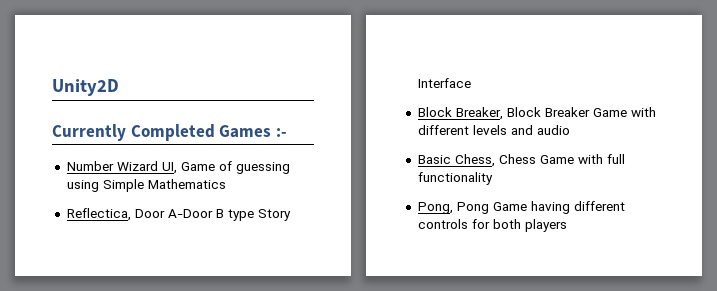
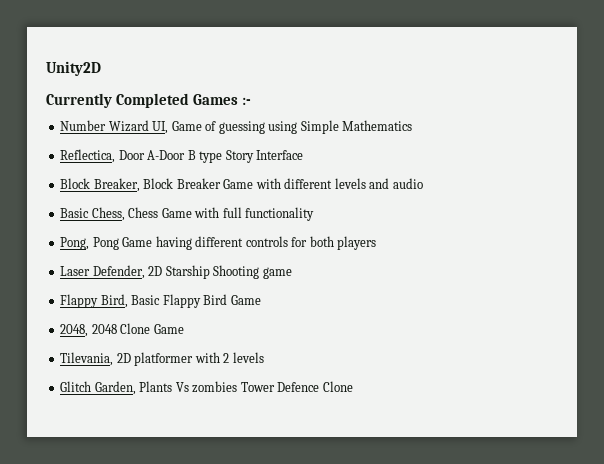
+ Laser Defender, 2D Starship Shooting game
+ Flappy Bird, Basic Flappy Bird Game
+ 2048, 2048 Clone Game
+ Tilevania, 2D platformer with 2 levels
+ Glitch Garden, Plants Vs zombies Tower Defence Clone

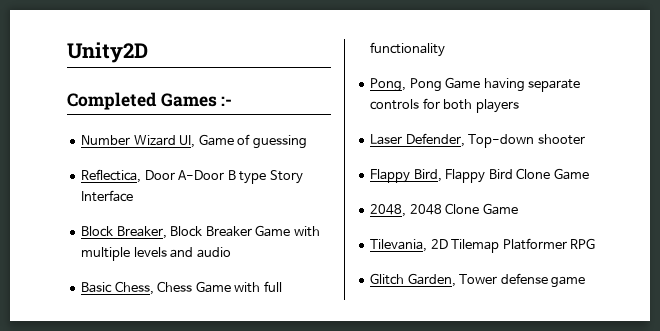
- Currently Completed Games :-
+ Completed Games :-
- Number Wizard UI, Game of guessing using Simple Mathematics
+ Number Wizard UI, Game of guessing
- Block Breaker, Block Breaker Game with different levels and audio
+ Block Breaker, Block Breaker Game with multiple levels and audio
- Pong, Pong Game having different controls for both players
+ Pong, Pong Game having separate controls for both players
- Laser Defender, 2D Starship Shooting game
+ Laser Defender, Top-down shooter
- Flappy Bird, Basic Flappy Bird Game
+ Flappy Bird, Flappy Bird Clone Game
- Tilevania, 2D platformer with 2 levels
- Glitch Garden, Plants Vs zombies Tower Defence Clone
+ Tilevania, 2D Tilemap Platformer RPG
+ Glitch Garden, Tower defense game

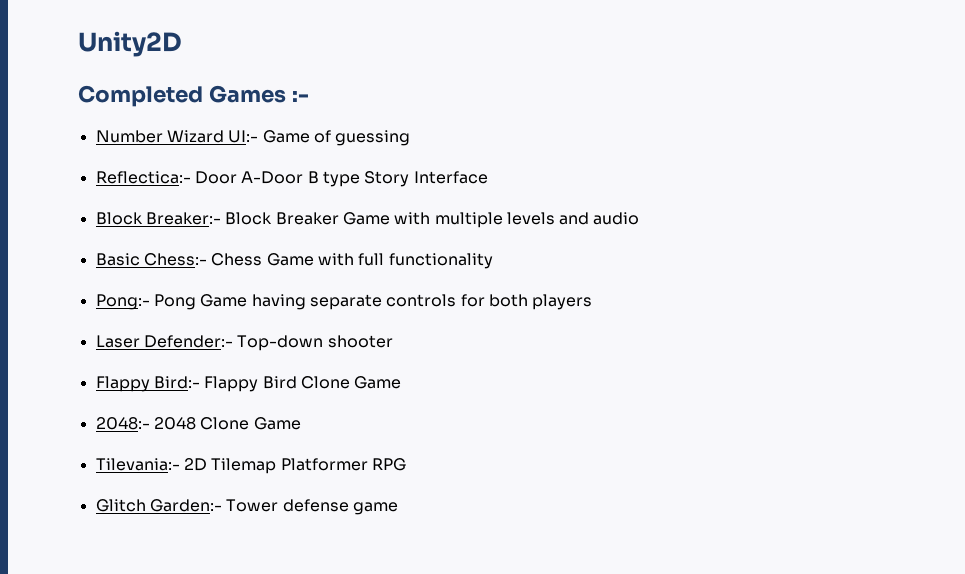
- Number Wizard UI, Game of guessing
+ Number Wizard UI:- Game of guessing
- Reflectica, Door A-Door B type Story Interface
+ Reflectica:- Door A-Door B type Story Interface
- Block Breaker, Block Breaker Game with multiple levels and audio
+ Block Breaker:- Block Breaker Game with multiple levels and audio
- Basic Chess, Chess Game with full functionality
+ Basic Chess:- Chess Game with full functionality
- Pong, Pong Game having separate controls for both players
+ Pong:- Pong Game having separate controls for both players
- Laser Defender, Top-down shooter
+ Laser Defender:- Top-down shooter
- Flappy Bird, Flappy Bird Clone Game
+ Flappy Bird:- Flappy Bird Clone Game
- 2048, 2048 Clone Game
+ 2048:- 2048 Clone Game
- Tilevania, 2D Tilemap Platformer RPG
+ Tilevania:- 2D Tilemap Platformer RPG
- Glitch Garden, Tower defense game
+ Glitch Garden:- Tower defense game

